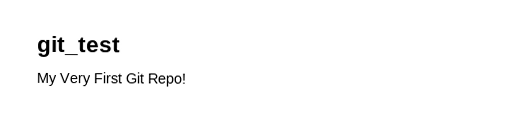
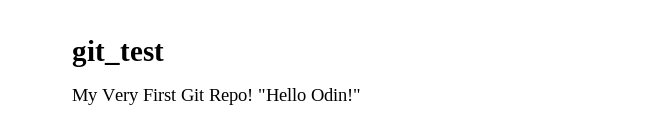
+ "Hello Odin!"

